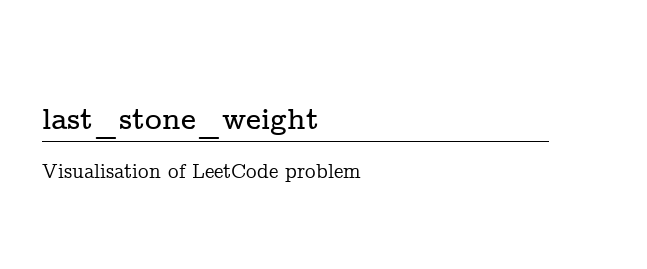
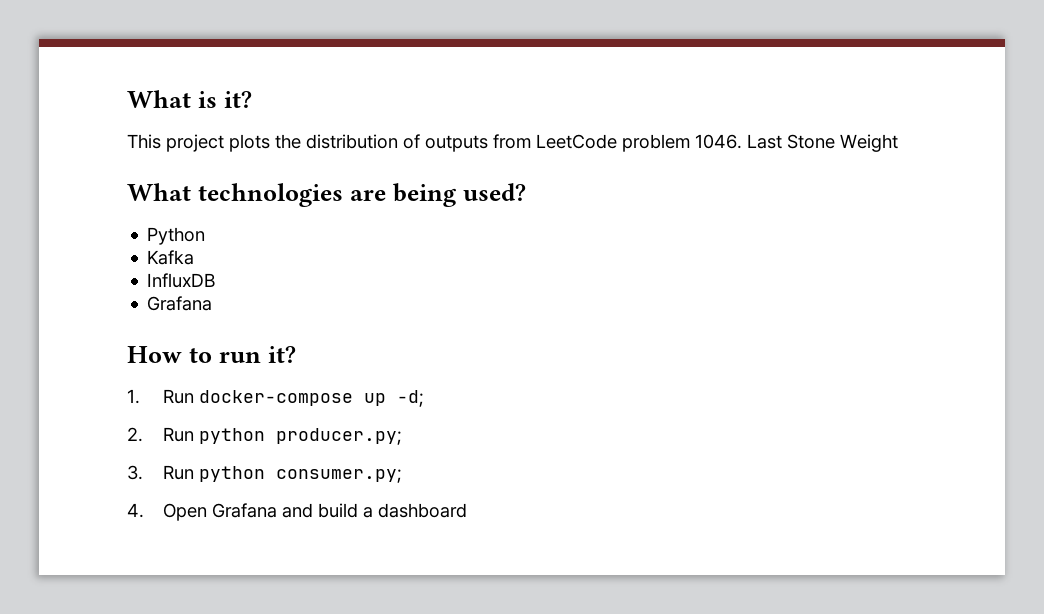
- last_stone_weight
- Visualisation of LeetCode problem
+ What is it?
+ This project plots the distribution of outputs from LeetCode problem 1046. Last Stone Weight
+ What technologies are being used?
+ Python
+ Kafka
+ InfluxDB
+ Grafana
+ How to run it?
+ 1. Run docker-compose up -d;
+ 2. Run python producer.py;
+ 3. Run python consumer.py;
+ 4. Open Grafana and build a dashboard

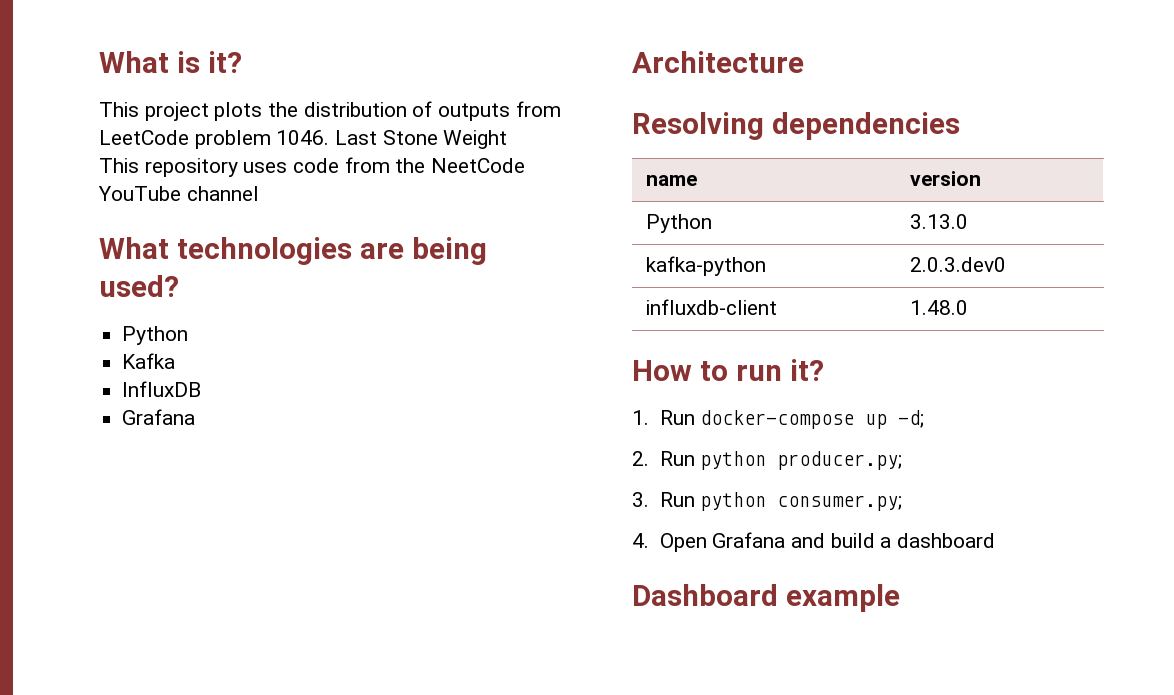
+ This repository uses code from the NeetCode YouTube channel
+ Architecture
+ Resolving dependencies
+ name | version
+ Python | 3.13.0
+ kafka-python | 2.0.3.dev0
+ influxdb-client | 1.48.0
+ Dashboard example

